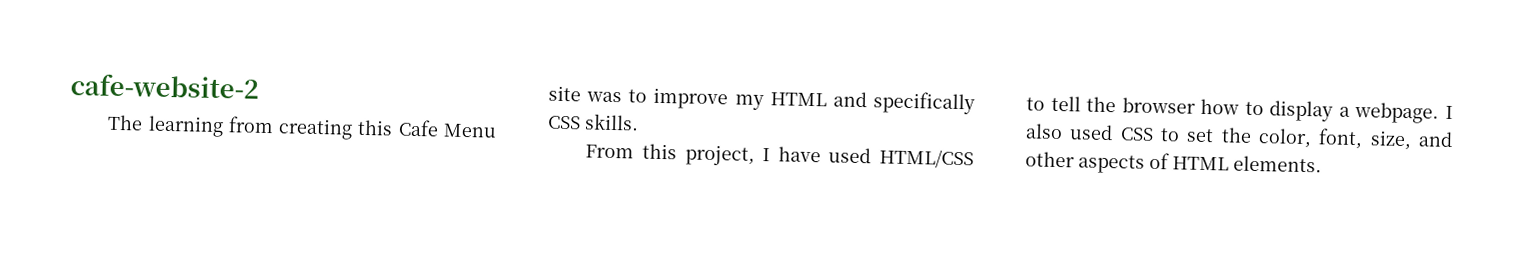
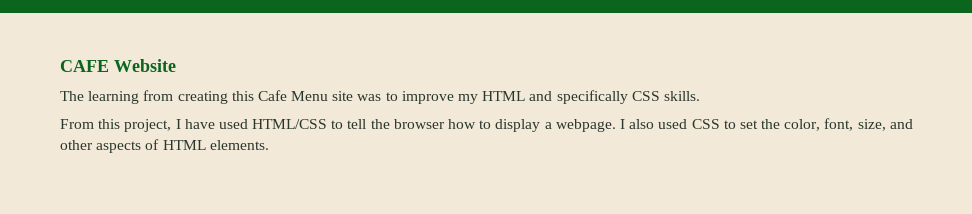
- cafe-website-2
+ CAFE Website

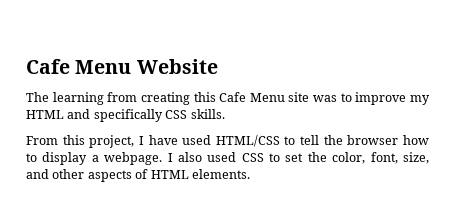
- CAFE Website
+ Cafe Menu Website

